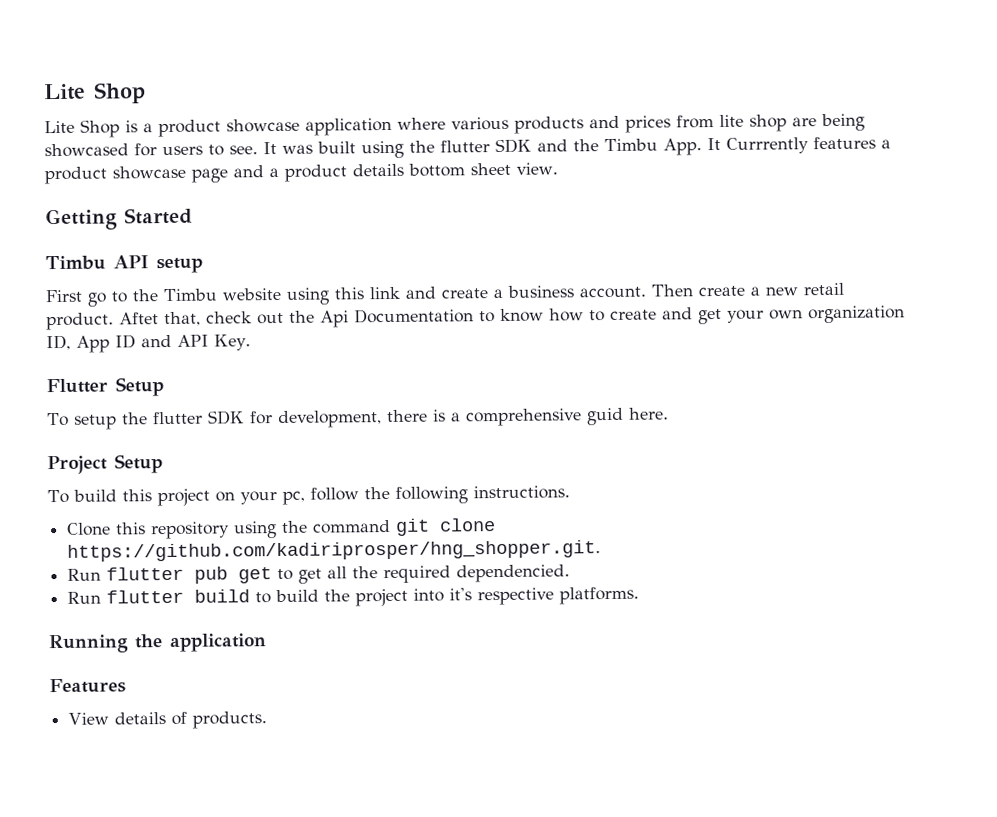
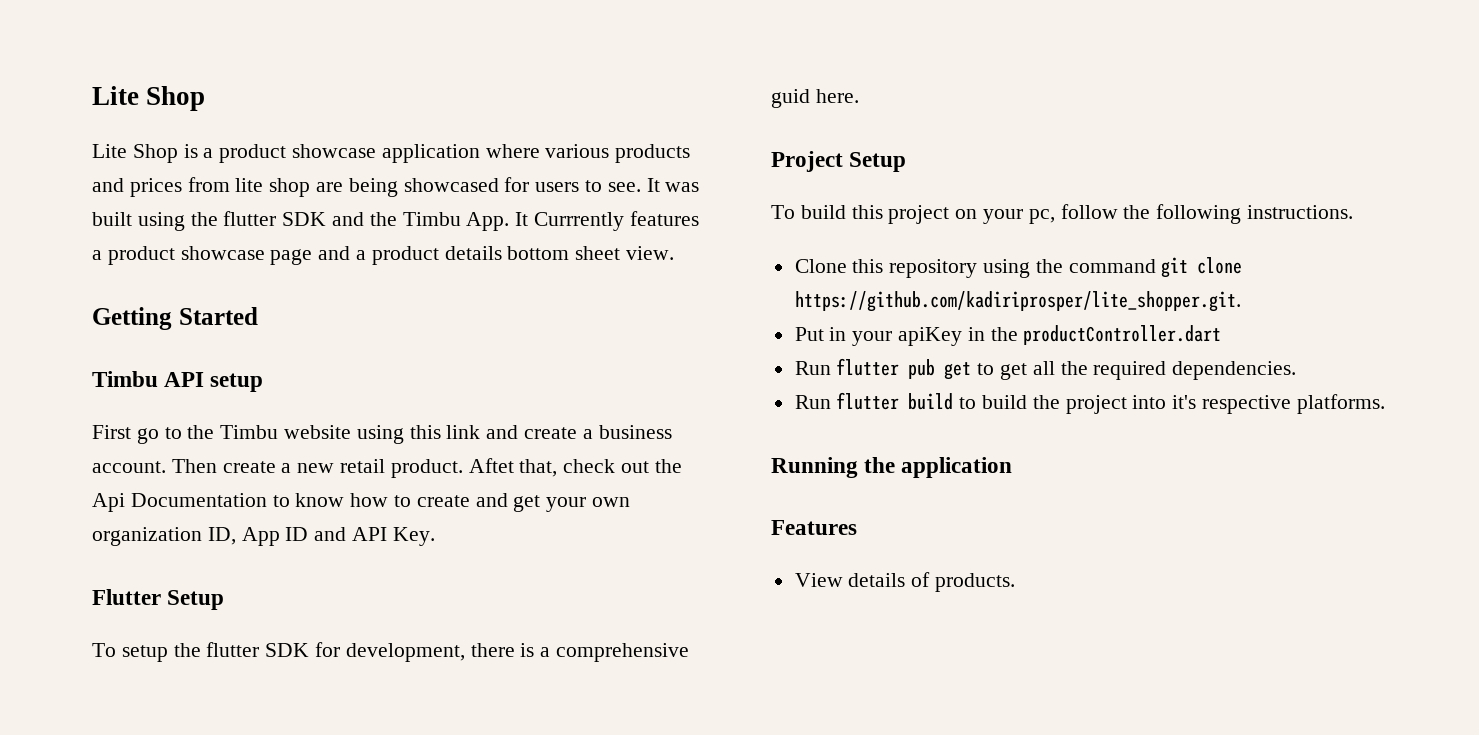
- Clone this repository using the command git clone https://github.com/kadiriprosper/hng_shopper.git.
+ Clone this repository using the command git clone https://github.com/kadiriprosper/lite_shopper.git.
+ Put in your apiKey in the productController.dart
- Run flutter pub get to get all the required dependencied.
+ Run flutter pub get to get all the required dependencies.

